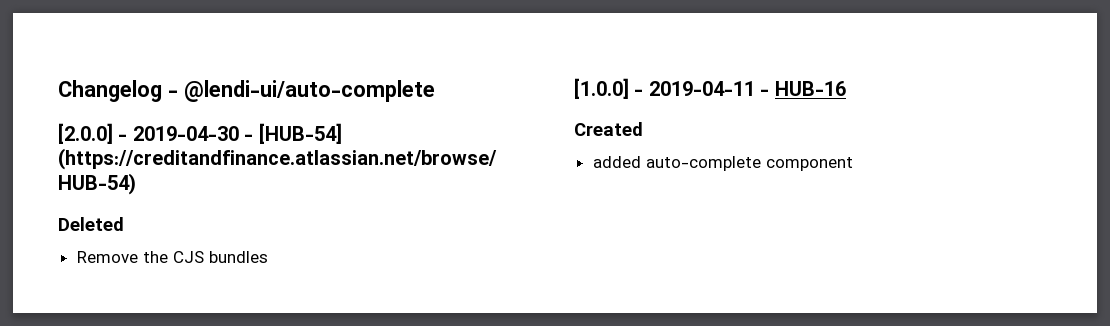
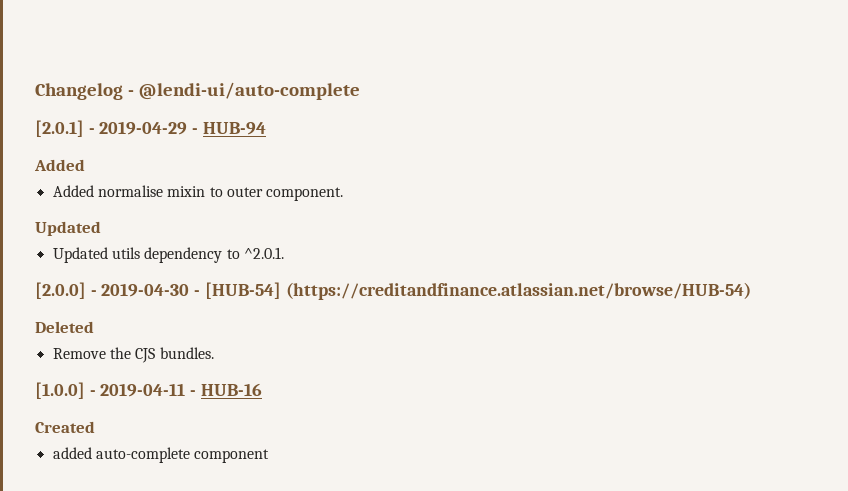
+ [2.0.1] - 2019-04-29 - HUB-94
+ Added
+ Added normalise mixin to outer component.
+ Updated
+ Updated utils dependency to ^2.0.1.
- Remove the CJS bundles
+ Remove the CJS bundles.

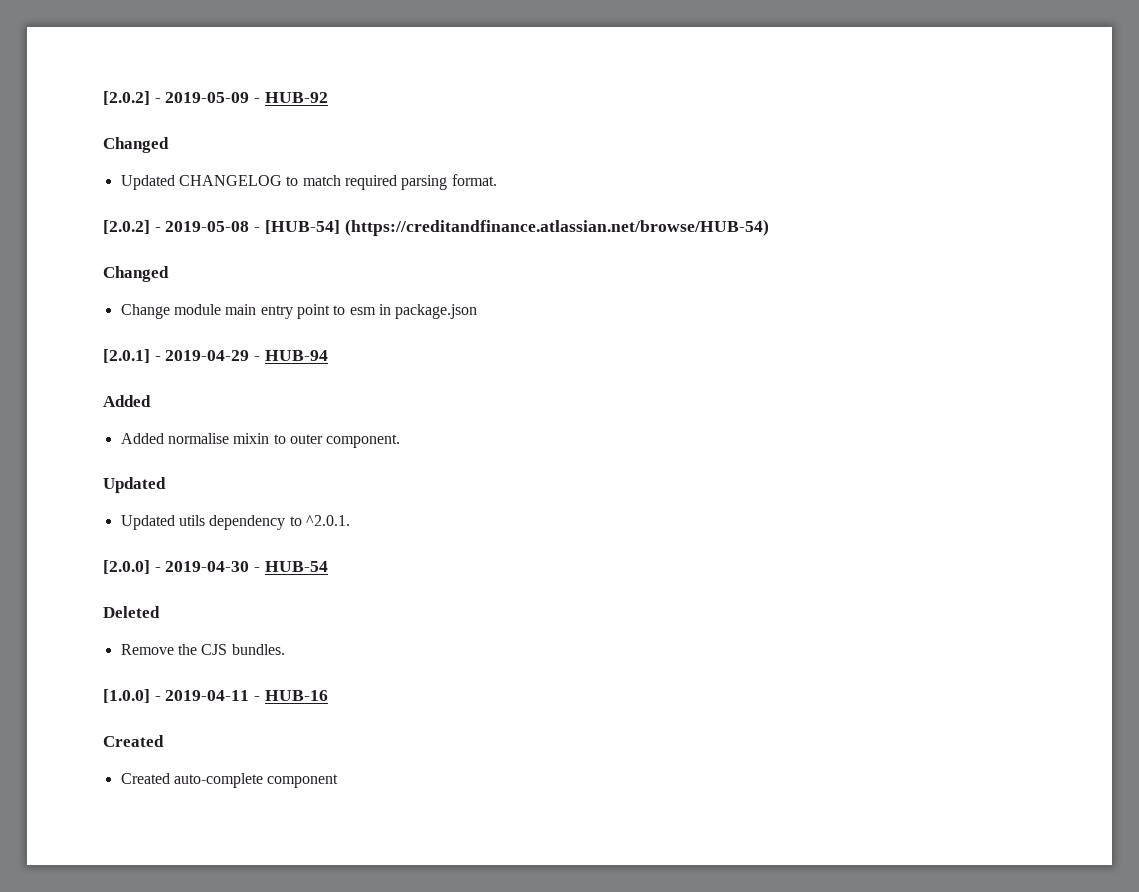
- Changelog - @lendi-ui/auto-complete
+ [2.0.2] - 2019-05-09 - HUB-92
+ Changed
+ Updated CHANGELOG to match required parsing format.
+ [2.0.2] - 2019-05-08 - [HUB-54] (https://creditandfinance.atlassian.net/browse/HUB-54)
+ Changed
+ Change module main entry point to esm in package.json
- [2.0.0] - 2019-04-30 - [HUB-54] (https://creditandfinance.atlassian.net/browse/HUB-54)
+ [2.0.0] - 2019-04-30 - HUB-54
- added auto-complete component
+ Created auto-complete component

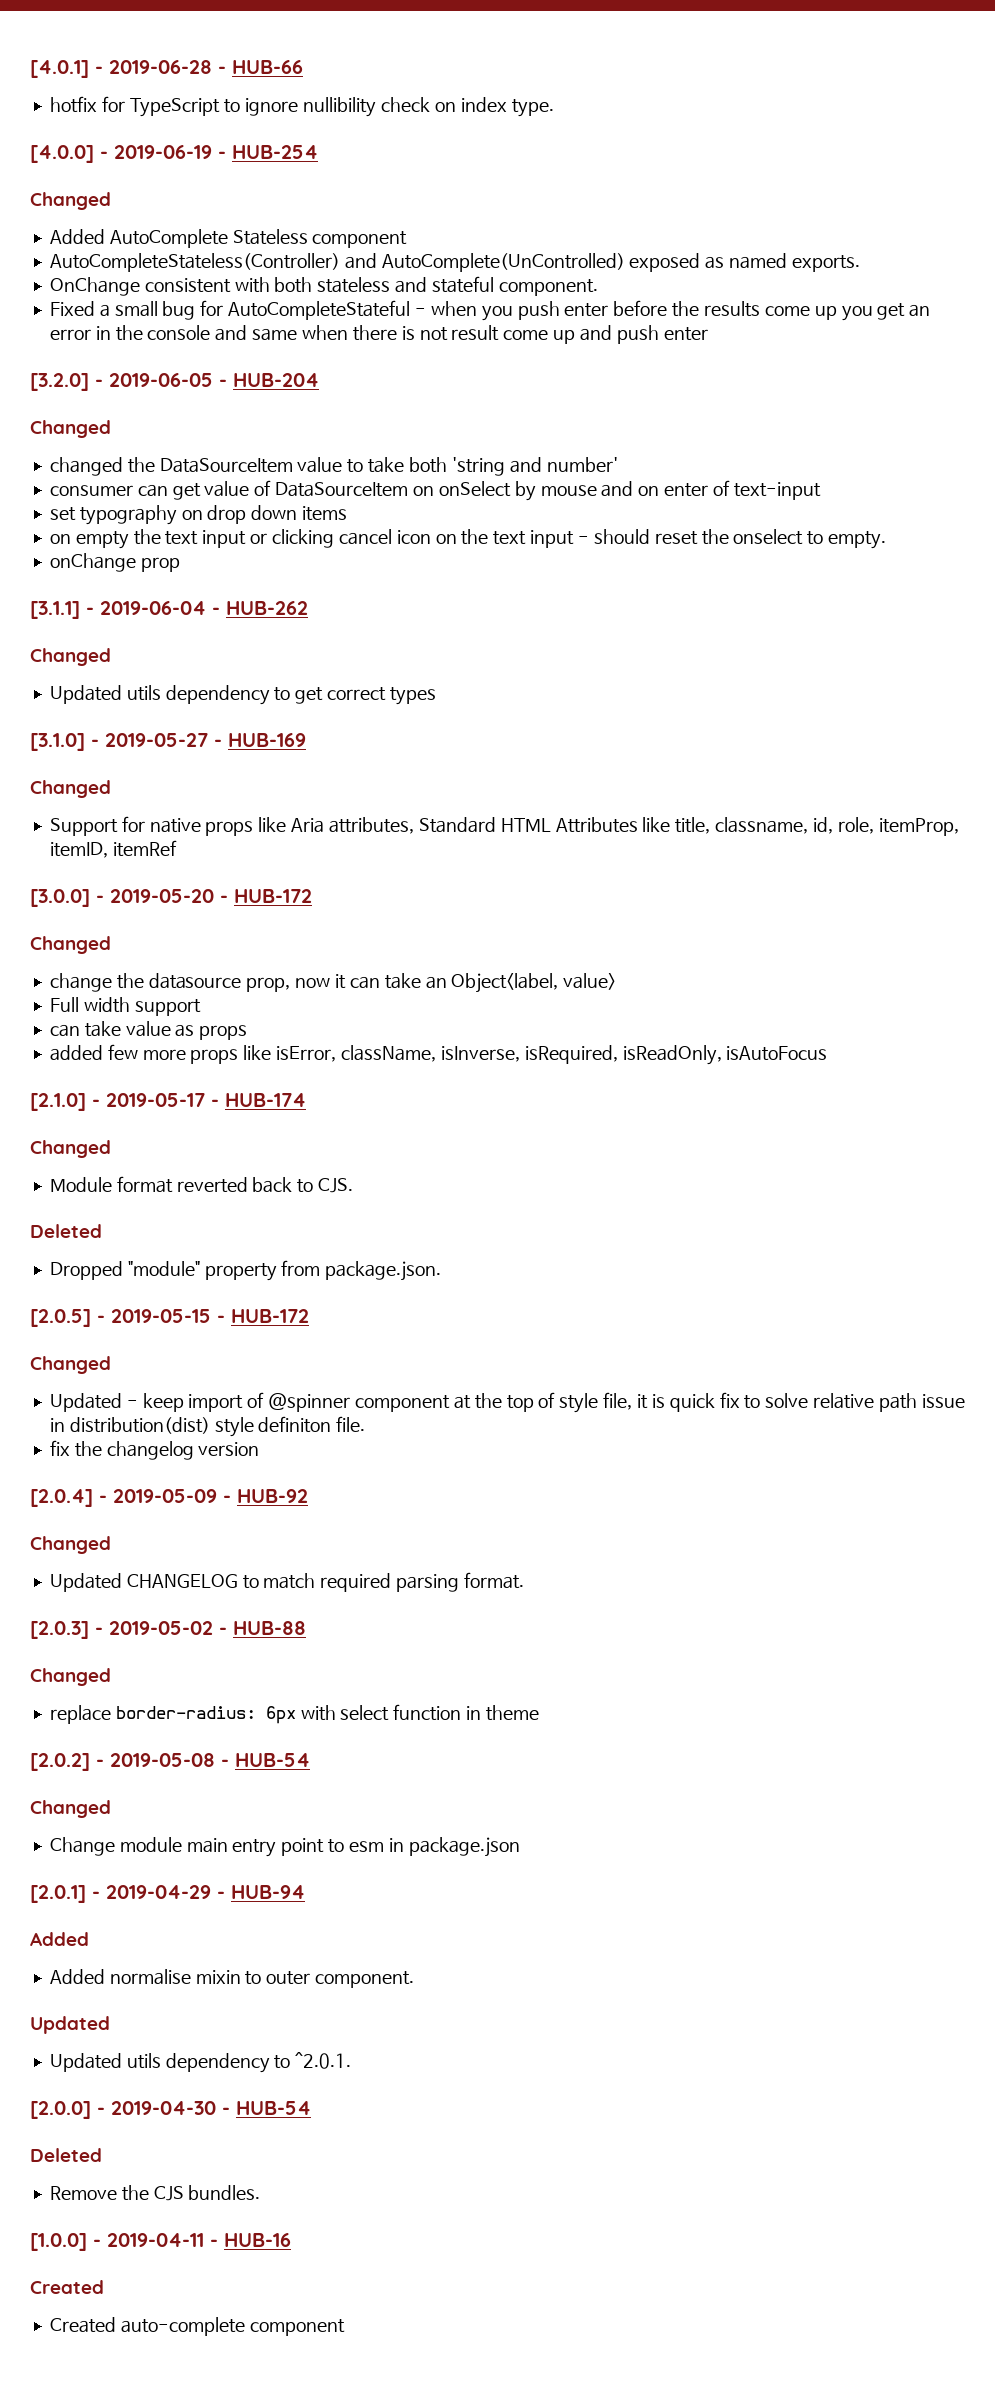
- [2.0.2] - 2019-05-09 - HUB-92
+ [4.0.1] - 2019-06-28 - HUB-66
+ hotfix for TypeScript to ignore nullibility check on index type.
+ [4.0.0] - 2019-06-19 - HUB-254
+ Changed
+ Added AutoComplete Stateless component
+ AutoCompleteStateless(Controller) and AutoComplete(UnControlled) exposed as named exports.
+ OnChange consistent with both stateless and stateful component.
+ Fixed a small bug for AutoCompleteStateful - when you push enter before the results come up you get an error in the console and same when there is not result come up and push enter
+ [3.2.0] - 2019-06-05 - HUB-204
+ Changed
+ changed the DataSourceItem value to take both 'string and number'
+ consumer can get value of DataSourceItem on onSelect by mouse and on enter of text-input
+ set typography on drop down items
+ on empty the text input or clicking cancel icon on the text input - should reset the onselect to empty.
+ onChange prop
+ [3.1.1] - 2019-06-04 - HUB-262
+ Changed
+ Updated utils dependency to get correct types
+ [3.1.0] - 2019-05-27 - HUB-169
+ Changed
+ Support for native props like Aria attributes, Standard HTML Attributes like title, classname, id, role, itemProp, itemID, itemRef
+ [3.0.0] - 2019-05-20 - HUB-172
+ Changed
+ change the datasource prop, now it can take an Object<label, value>
+ Full width support
+ can take value as props
+ added few more props like isError, className, isInverse, isRequired, isReadOnly, isAutoFocus
+ [2.1.0] - 2019-05-17 - HUB-174
+ Changed
+ Module format reverted back to CJS.
+ Deleted
+ Dropped "module" property from package.json.
+ [2.0.5] - 2019-05-15 - HUB-172
+ Changed
+ Updated - keep import of @spinner component at the top of style file, it is quick fix to solve relative path issue in distribution(dist) style definiton file.
+ fix the changelog version
+ [2.0.4] - 2019-05-09 - HUB-92
+ [2.0.3] - 2019-05-02 - HUB-88
+ Changed
+ replace border-radius: 6px with select function in theme
- [2.0.2] - 2019-05-08 - [HUB-54] (https://creditandfinance.atlassian.net/browse/HUB-54)
+ [2.0.2] - 2019-05-08 - HUB-54

